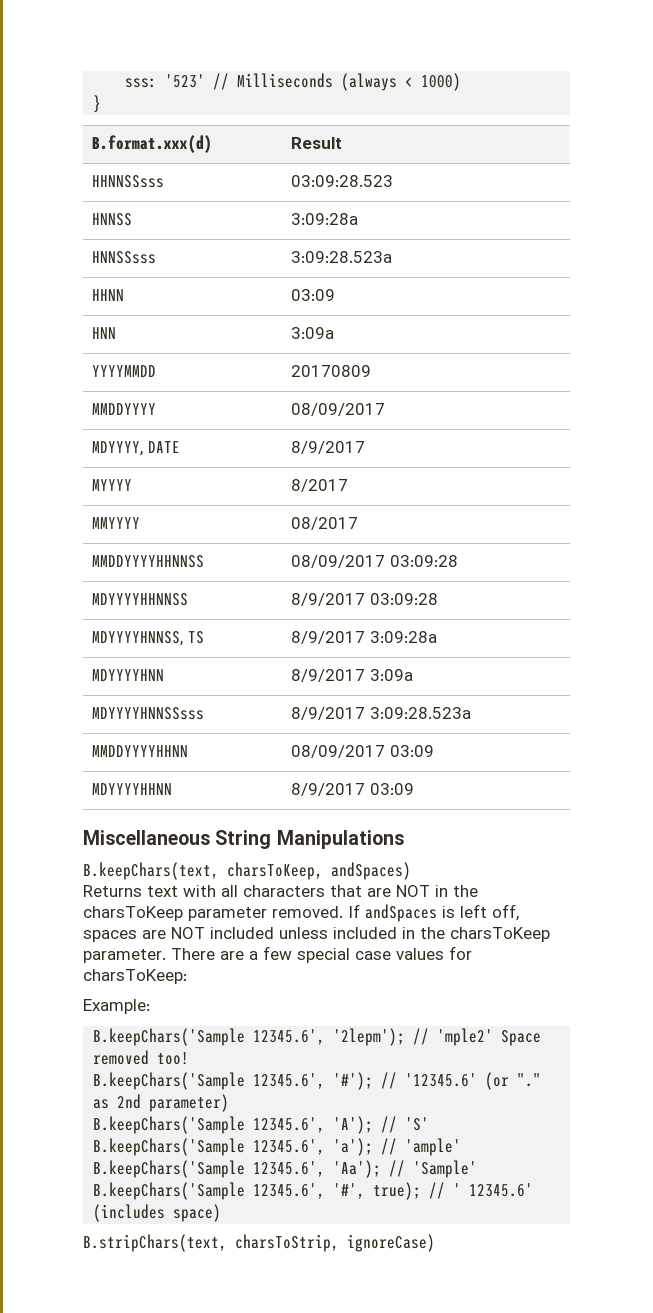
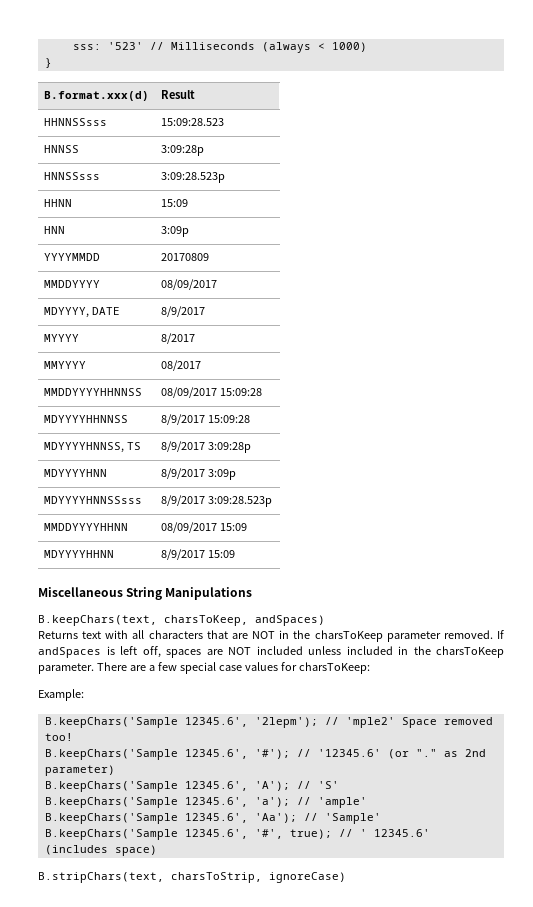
- HHNNSSsss | 03:09:28.523
+ HHNNSSsss | 15:09:28.523
- HNNSS | 3:09:28a
+ HNNSS | 3:09:28p
- HNNSSsss | 3:09:28.523a
+ HNNSSsss | 3:09:28.523p
- HHNN | 03:09
+ HHNN | 15:09
- HNN | 3:09a
+ HNN | 3:09p
- MMDDYYYYHHNNSS | 08/09/2017 03:09:28
+ MMDDYYYYHHNNSS | 08/09/2017 15:09:28
- MDYYYYHHNNSS | 8/9/2017 03:09:28
+ MDYYYYHHNNSS | 8/9/2017 15:09:28
- MDYYYYHNNSS, TS | 8/9/2017 3:09:28a
+ MDYYYYHNNSS, TS | 8/9/2017 3:09:28p
- MDYYYYHNN | 8/9/2017 3:09a
+ MDYYYYHNN | 8/9/2017 3:09p
- MDYYYYHNNSSsss | 8/9/2017 3:09:28.523a
+ MDYYYYHNNSSsss | 8/9/2017 3:09:28.523p
- MMDDYYYYHHNN | 08/09/2017 03:09
+ MMDDYYYYHHNN | 08/09/2017 15:09
- MDYYYYHHNN | 8/9/2017 03:09
+ MDYYYYHHNN | 8/9/2017 15:09

